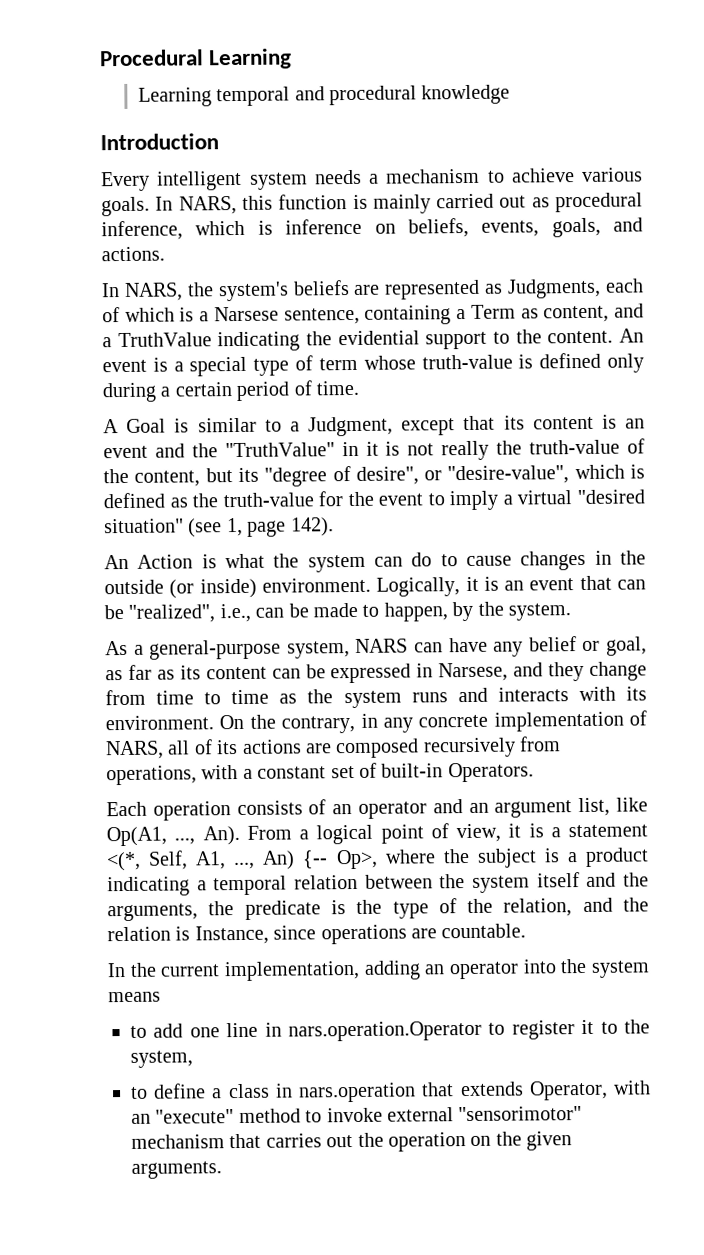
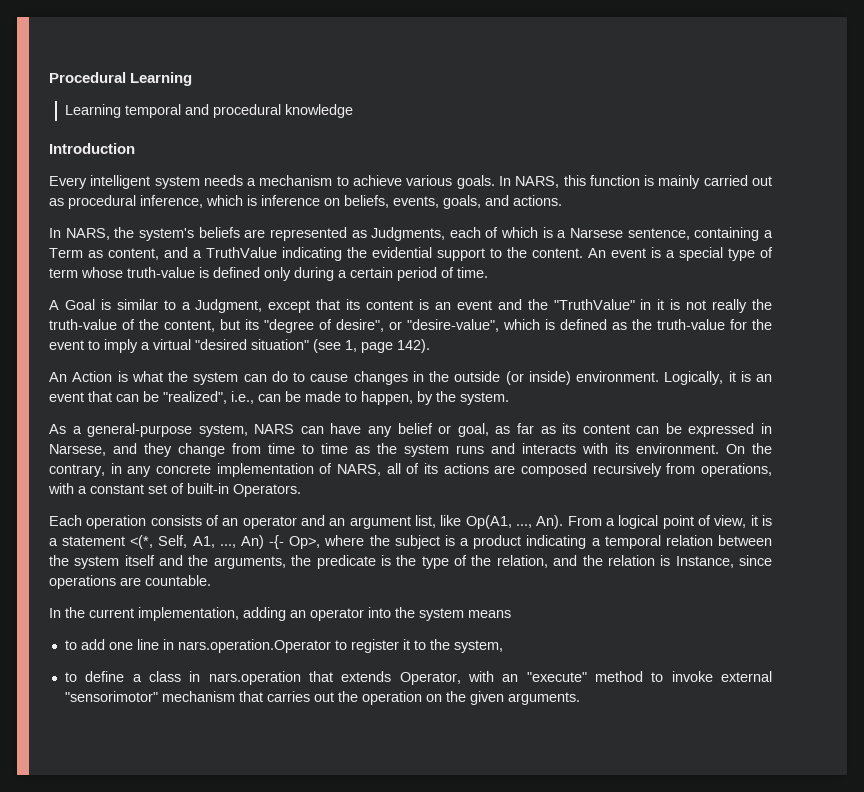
- Each operation consists of an operator and an argument list, like Op(A1, ..., An). From a logical point of view, it is a statement <(*, Self, A1, ..., An) {-- Op>, where the subject is a product indicating a temporal relation between the system itself and the arguments, the predicate is the type of the relation, and the relation is Instance, since operations are countable.
+ Each operation consists of an operator and an argument list, like Op(A1, ..., An). From a logical point of view, it is a statement <(*, Self, A1, ..., An) -{- Op>, where the subject is a product indicating a temporal relation between the system itself and the arguments, the predicate is the type of the relation, and the relation is Instance, since operations are countable.

